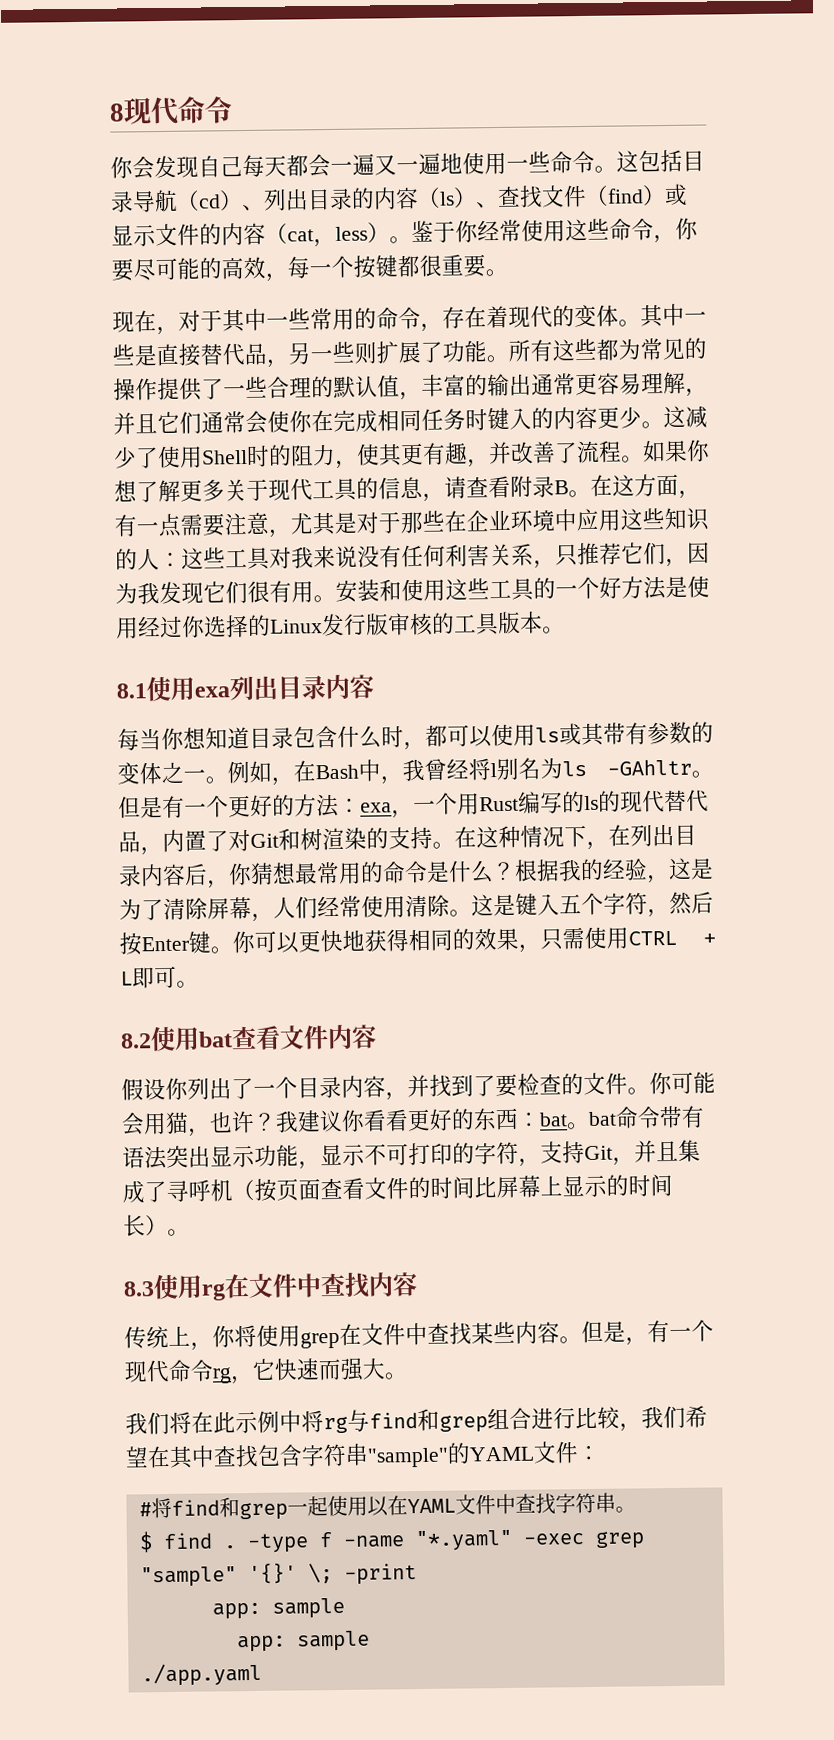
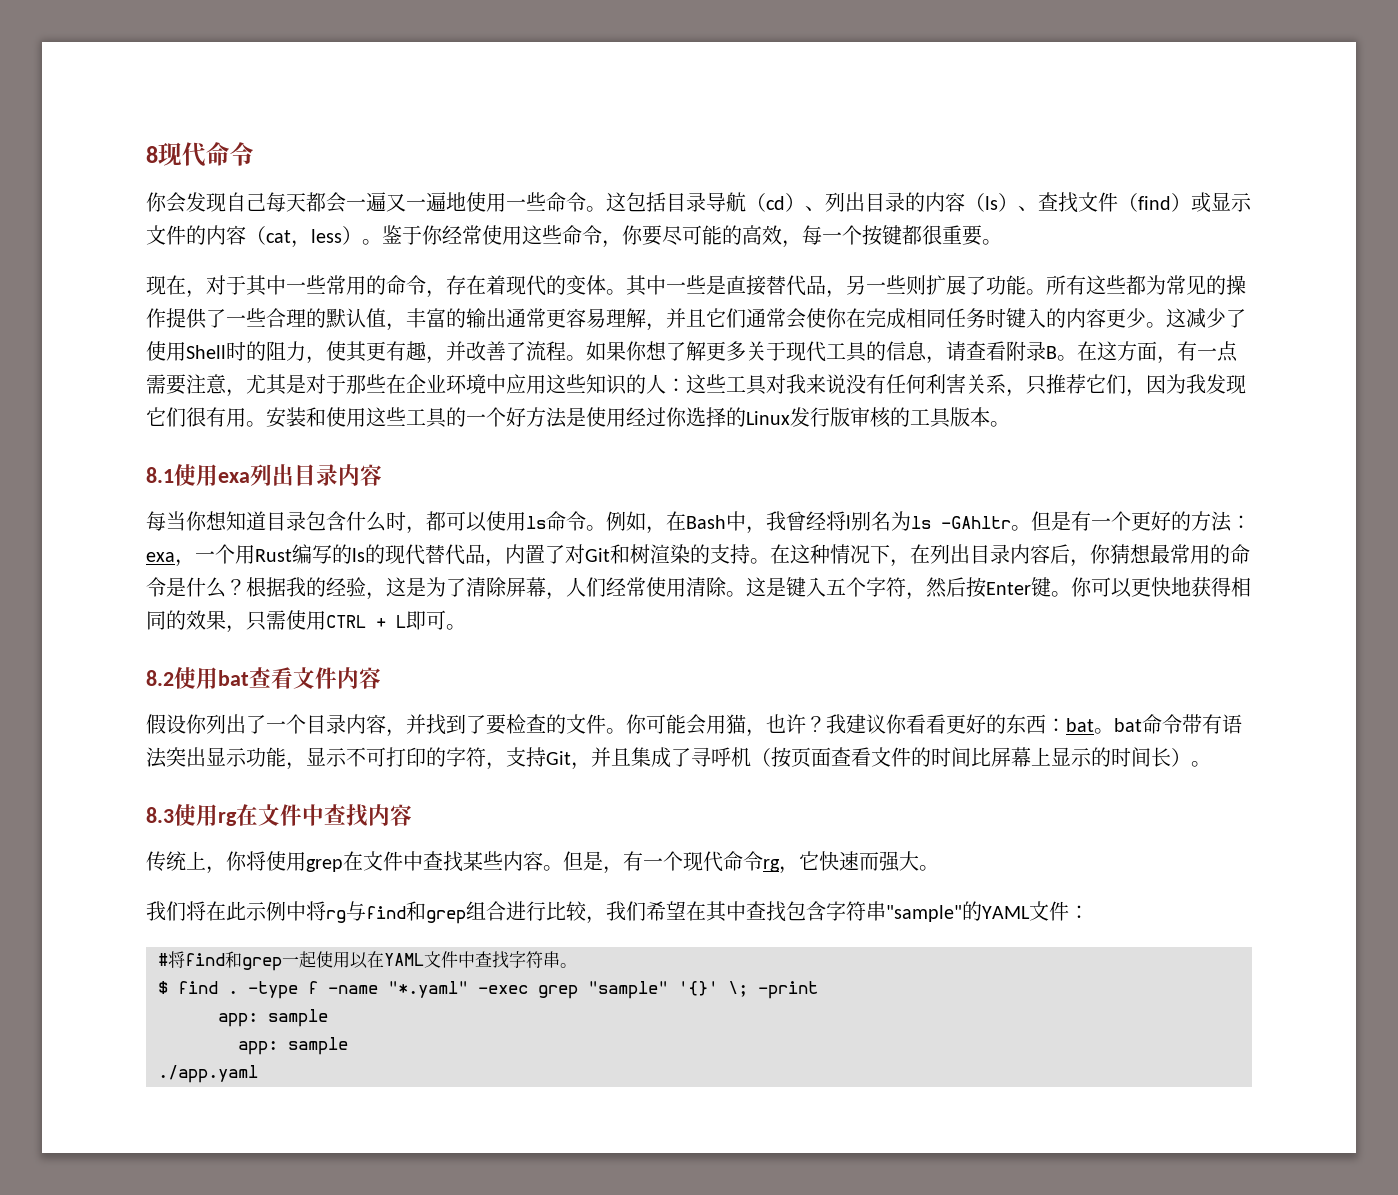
- 每当你想知道目录包含什么时，都可以使用ls或其带有参数的变体之一。
+ 每当你想知道目录包含什么时，都可以使用ls命令。

